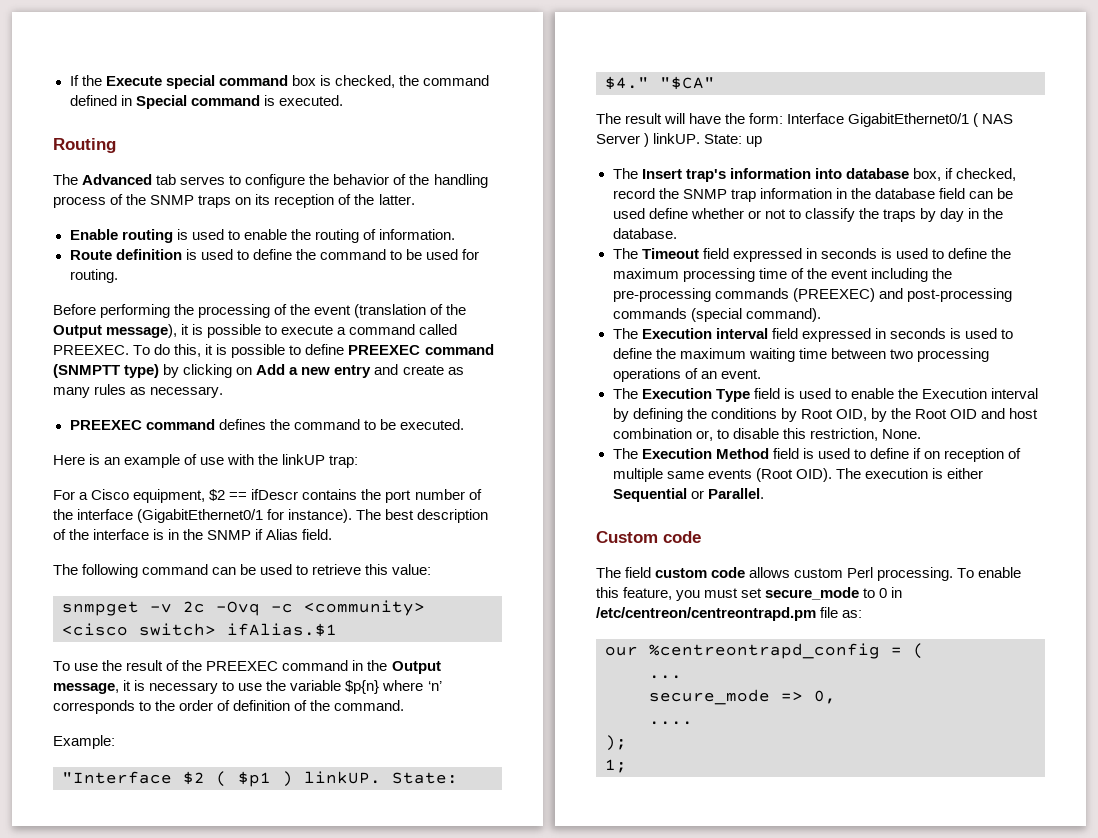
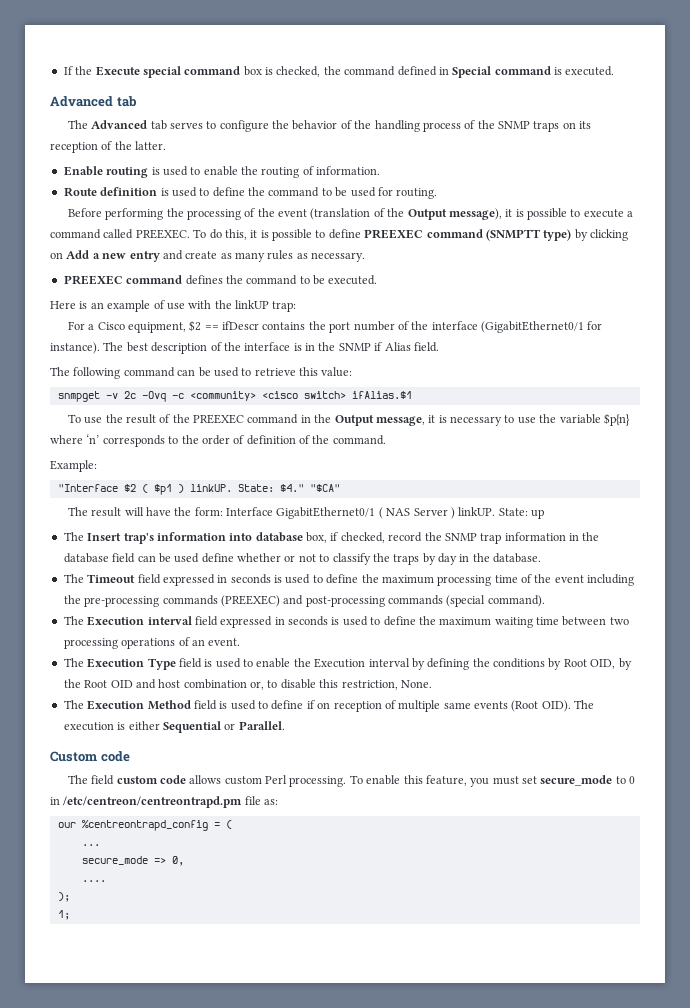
  If the Execute special command box is checked, the command defined in Special command is executed.
- Routing
+ Advanced tab

